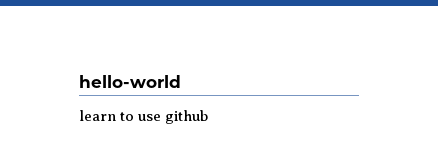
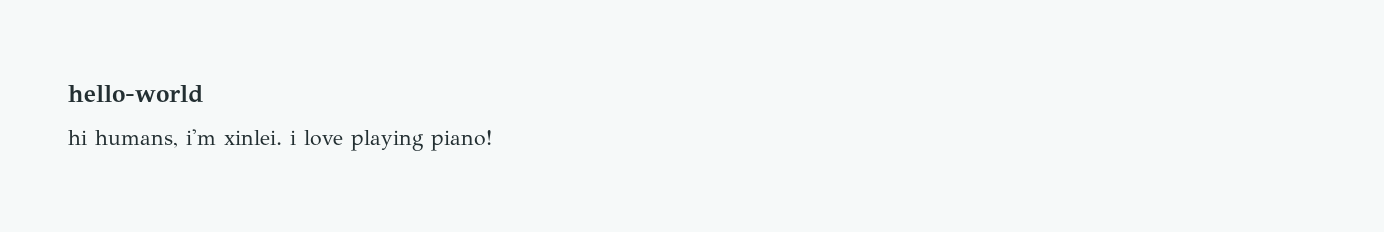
- learn to use github
+ hi humans, i'm xinlei. i love playing piano!

